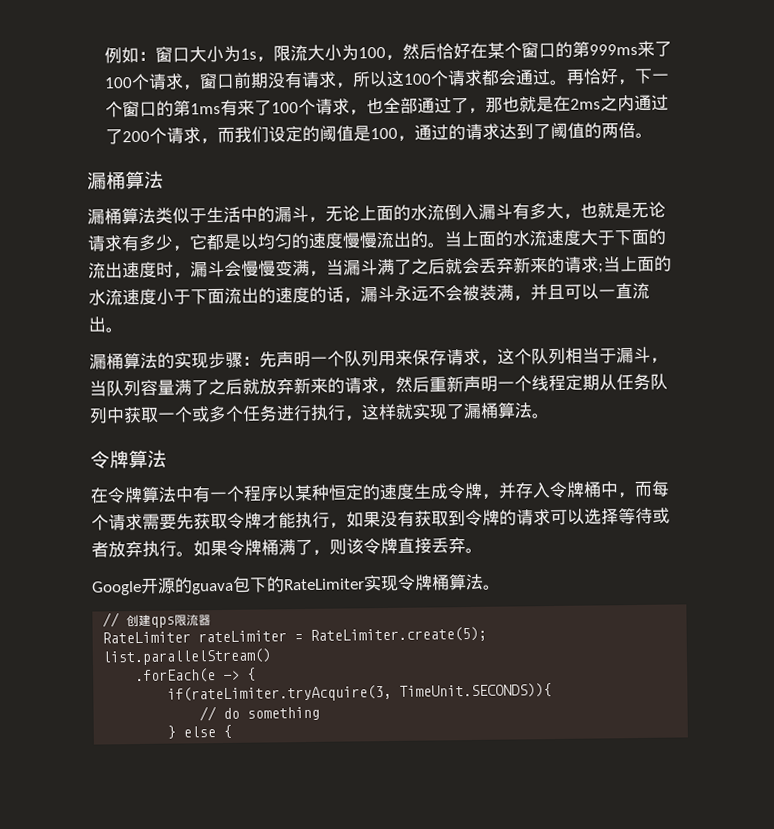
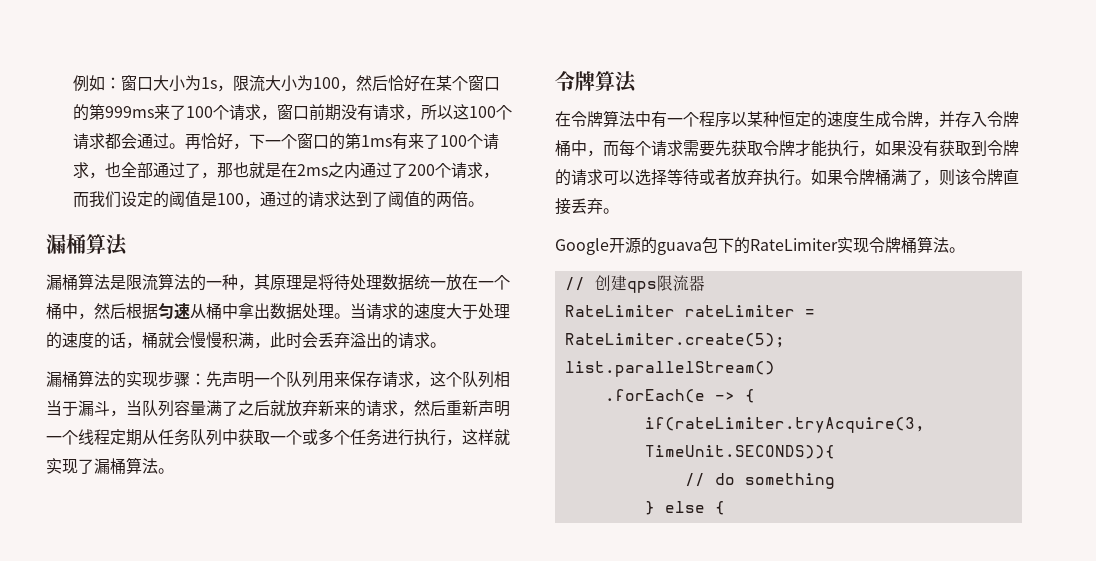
- 漏桶算法类似于生活中的漏斗，无论上面的水流倒入漏斗有多大，也就是无论请求有多少，它都是以均匀的速度慢慢流出的。当上面的水流速度大于下面的流出速度时，漏斗会慢慢变满，当漏斗满了之后就会丢弃新来的请求;当上面的水流速度小于下面流出的速度的话，漏斗永远不会被装满，并且可以一直流出。
+ 漏桶算法是限流算法的一种，其原理是将待处理数据统一放在一个桶中，然后根据匀速从桶中拿出数据处理。当请求的速度大于处理的速度的话，桶就会慢慢积满，此时会丢弃溢出的请求。

